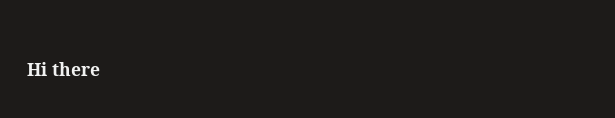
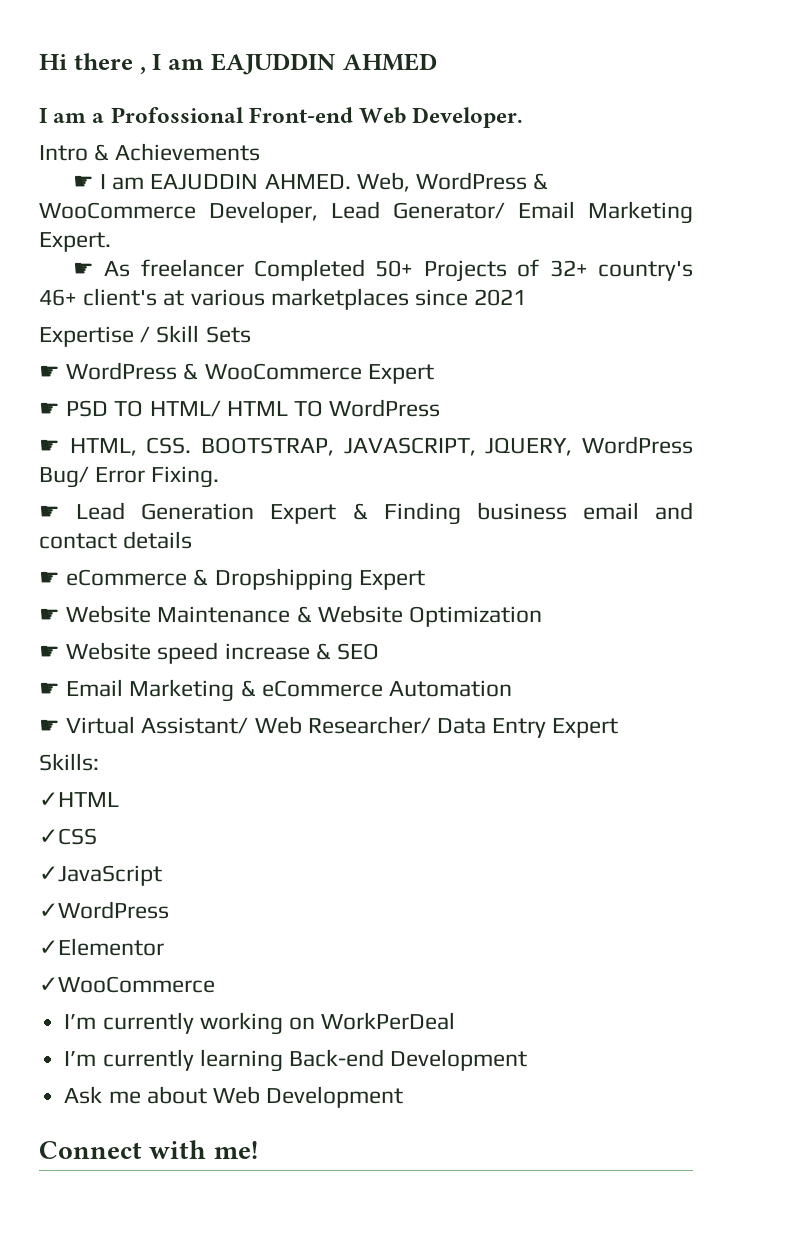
- Hi there
+ Hi there , I am EAJUDDIN AHMED
+ I am a Profossional Front-end Web Developer.
+ Intro & Achievements
+ ☛ I am EAJUDDIN AHMED. Web, WordPress & WooCommerce Developer, Lead Generator/ Email Marketing Expert.
+ ☛ As freelancer Completed 50+ Projects of 32+ country's 46+ client's at various marketplaces since 2021
+ Expertise / Skill Sets
+ ☛ WordPress & WooCommerce Expert
+ ☛ PSD TO HTML/ HTML TO WordPress
+ ☛ HTML, CSS. BOOTSTRAP, JAVASCRIPT, JQUERY, WordPress Bug/ Error Fixing.
+ ☛ Lead Generation Expert & Finding business email and contact details
+ ☛ eCommerce & Dropshipping Expert
+ ☛ Website Maintenance & Website Optimization
+ ☛ Website speed increase & SEO
+ ☛ Email Marketing & eCommerce Automation
+ ☛ Virtual Assistant/ Web Researcher/ Data Entry Expert
+ Skills:
+ ✓HTML
+ ✓CSS
+ ✓JavaScript
+ ✓WordPress
+ ✓Elementor
+ ✓WooCommerce
+ I’m currently working on WorkPerDeal
+ I’m currently learning Back-end Development
+ Ask me about Web Development
+ Connect with me!

